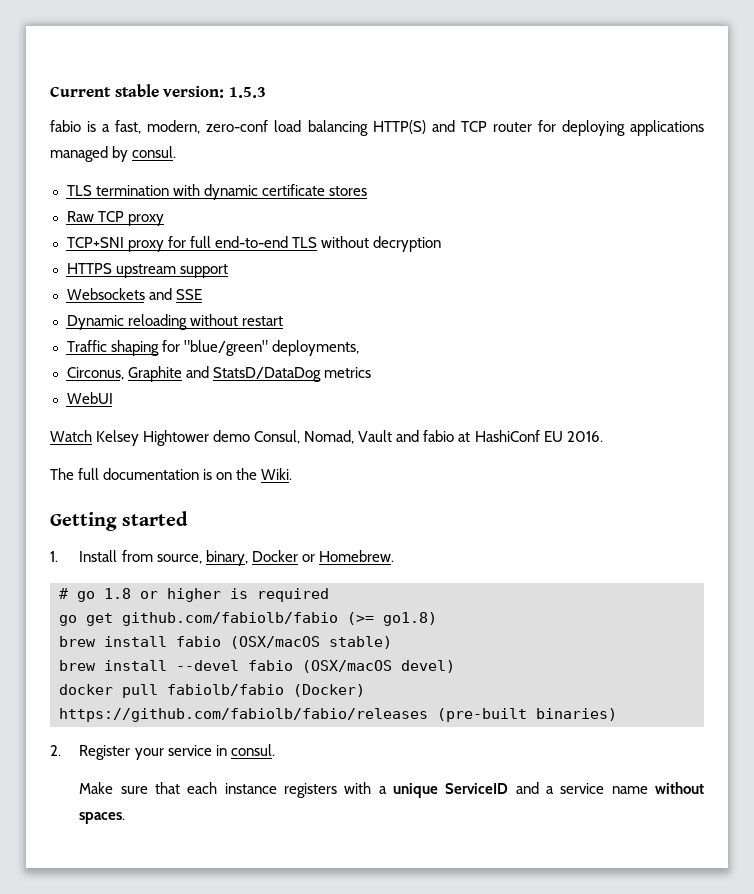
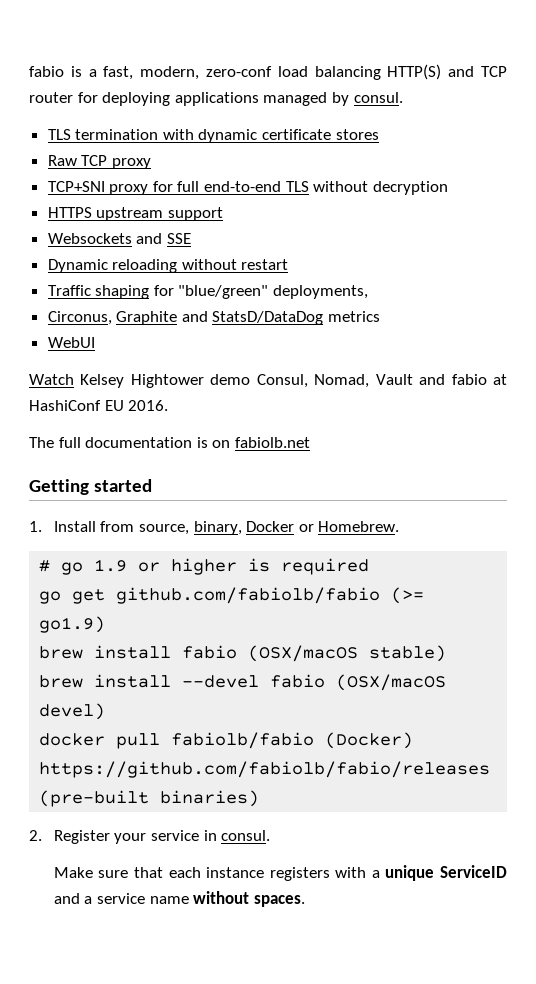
- Current stable version: 1.5.3
- The full documentation is on the Wiki.
+ The full documentation is on fabiolb.net
- # go 1.8 or higher is required
+ # go 1.9 or higher is required
- go get github.com/fabiolb/fabio (>= go1.8)
+ go get github.com/fabiolb/fabio (>= go1.9)

